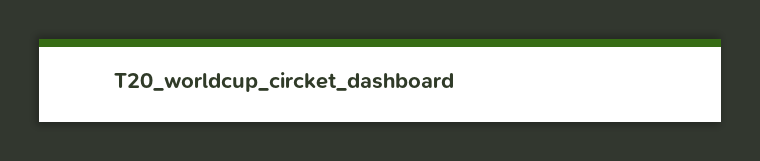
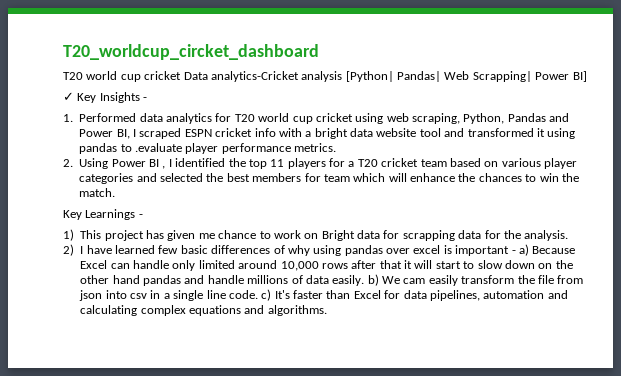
+ T20 world cup cricket Data analytics-Cricket analysis [Python| Pandas| Web Scrapping| Power BI]
+ ✓ Key Insights -
+ 1. Performed data analytics for T20 world cup cricket using web scraping, Python, Pandas and Power BI, I scraped ESPN cricket info with a bright data website tool and transformed it using pandas to .evaluate player performance metrics.
+ 2. Using Power BI , I identified the top 11 players for a T20 cricket team based on various player categories and selected the best members for team which will enhance the chances to win the match.
+ Key Learnings -
+ 1) This project has given me chance to work on Bright data for scrapping data for the analysis.
+ 2) I have learned few basic differences of why using pandas over excel is important - a) Because Excel can handle only limited around 10,000 rows after that it will start to slow down on the other hand pandas and handle millions of data easily. b) We cam easily transform the file from json into csv in a single line code. c) It's faster than Excel for data pipelines, automation and calculating complex equations and algorithms.

